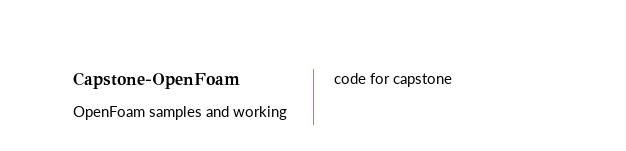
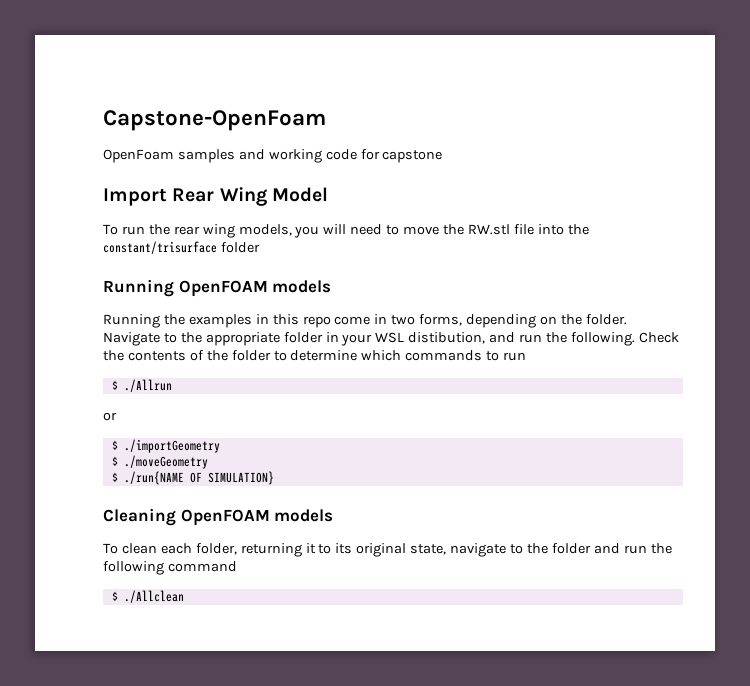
+ Import Rear Wing Model
+ To run the rear wing models, you will need to move the RW.stl file into the constant/trisurface folder
+ Running OpenFOAM models
+ Running the examples in this repo come in two forms, depending on the folder. Navigate to the appropriate folder in your WSL distibution, and run the following. Check the contents of the folder to determine which commands to run
+ $ ./Allrun
+ or
+ $ ./importGeometry
+ $ ./moveGeometry
+ $ ./run{NAME OF SIMULATION}
+ Cleaning OpenFOAM models
+ To clean each folder, returning it to its original state, navigate to the folder and run the following command
+ $ ./Allclean

